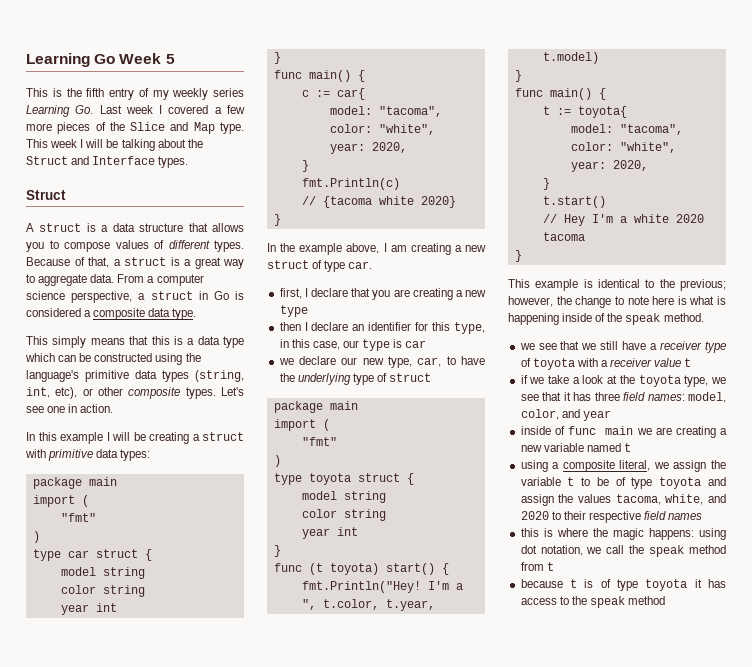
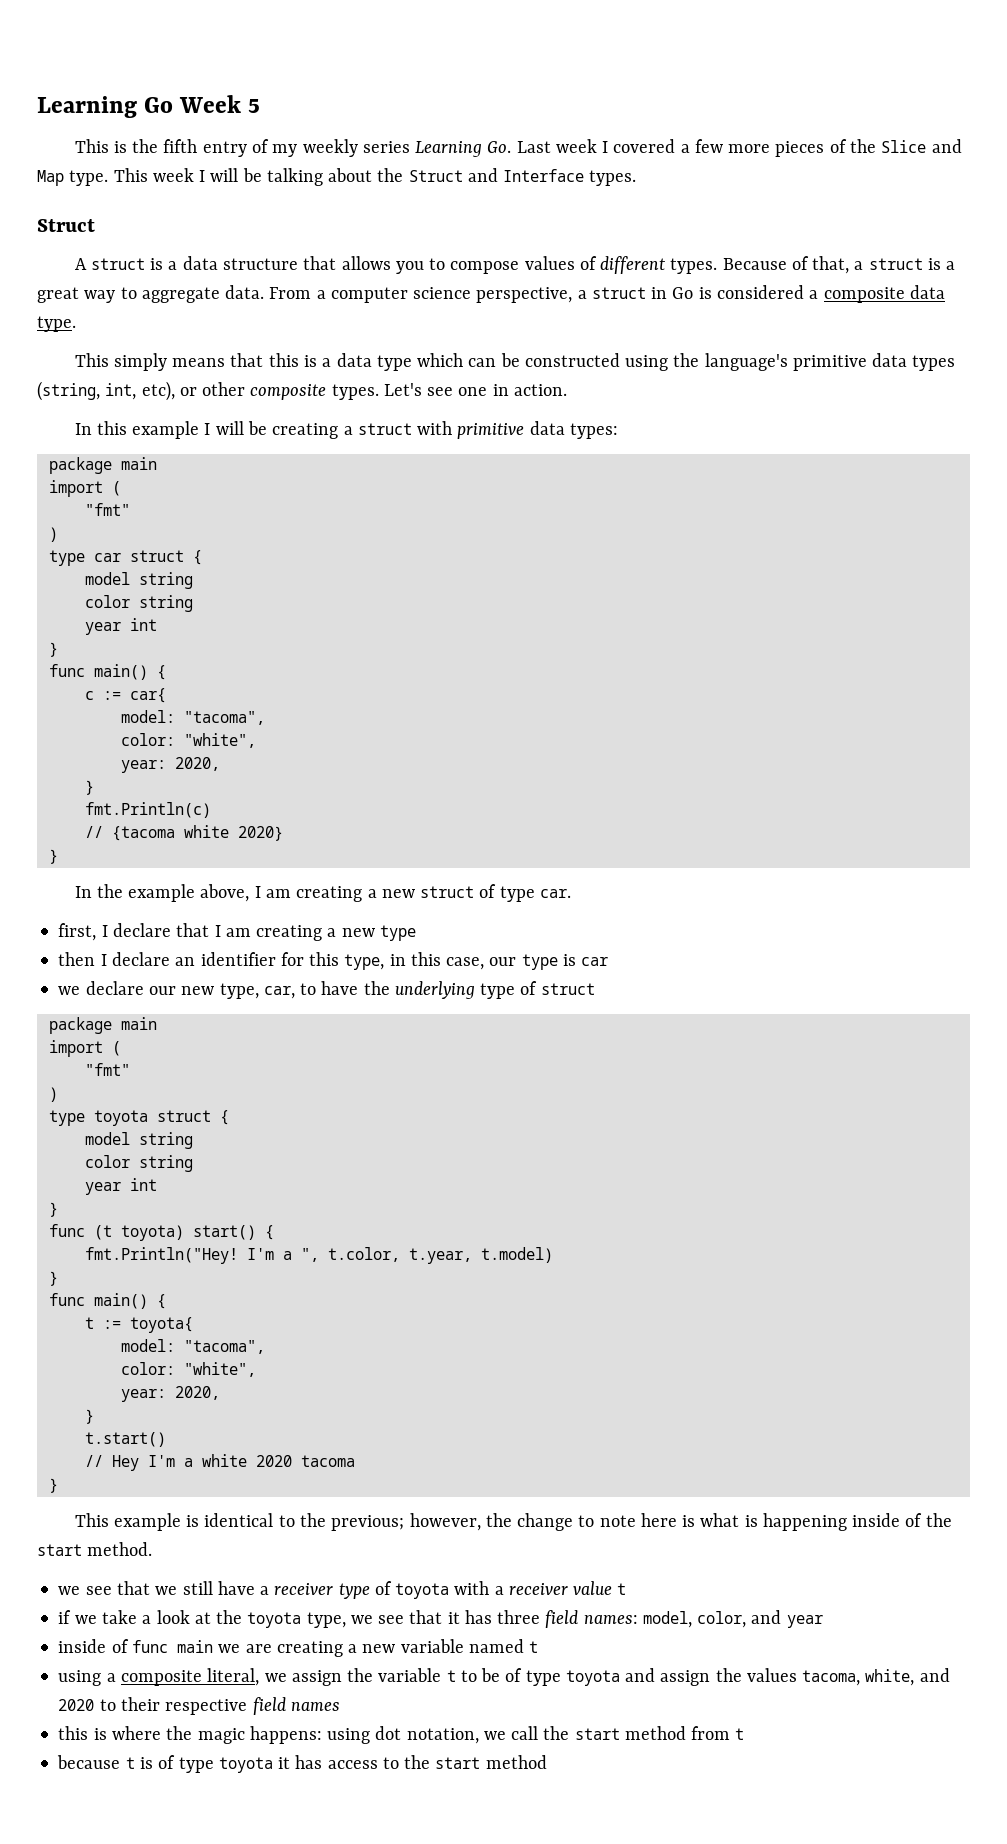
- first, I declare that you are creating a new type
+ first, I declare that I am creating a new type
- This example is identical to the previous; however, the change to note here is what is happening inside of the speak method.
+ This example is identical to the previous; however, the change to note here is what is happening inside of the start method.
- this is where the magic happens: using dot notation, we call the speak method from t
+ this is where the magic happens: using dot notation, we call the start method from t
- because t is of type toyota it has access to the speak method
+ because t is of type toyota it has access to the start method

